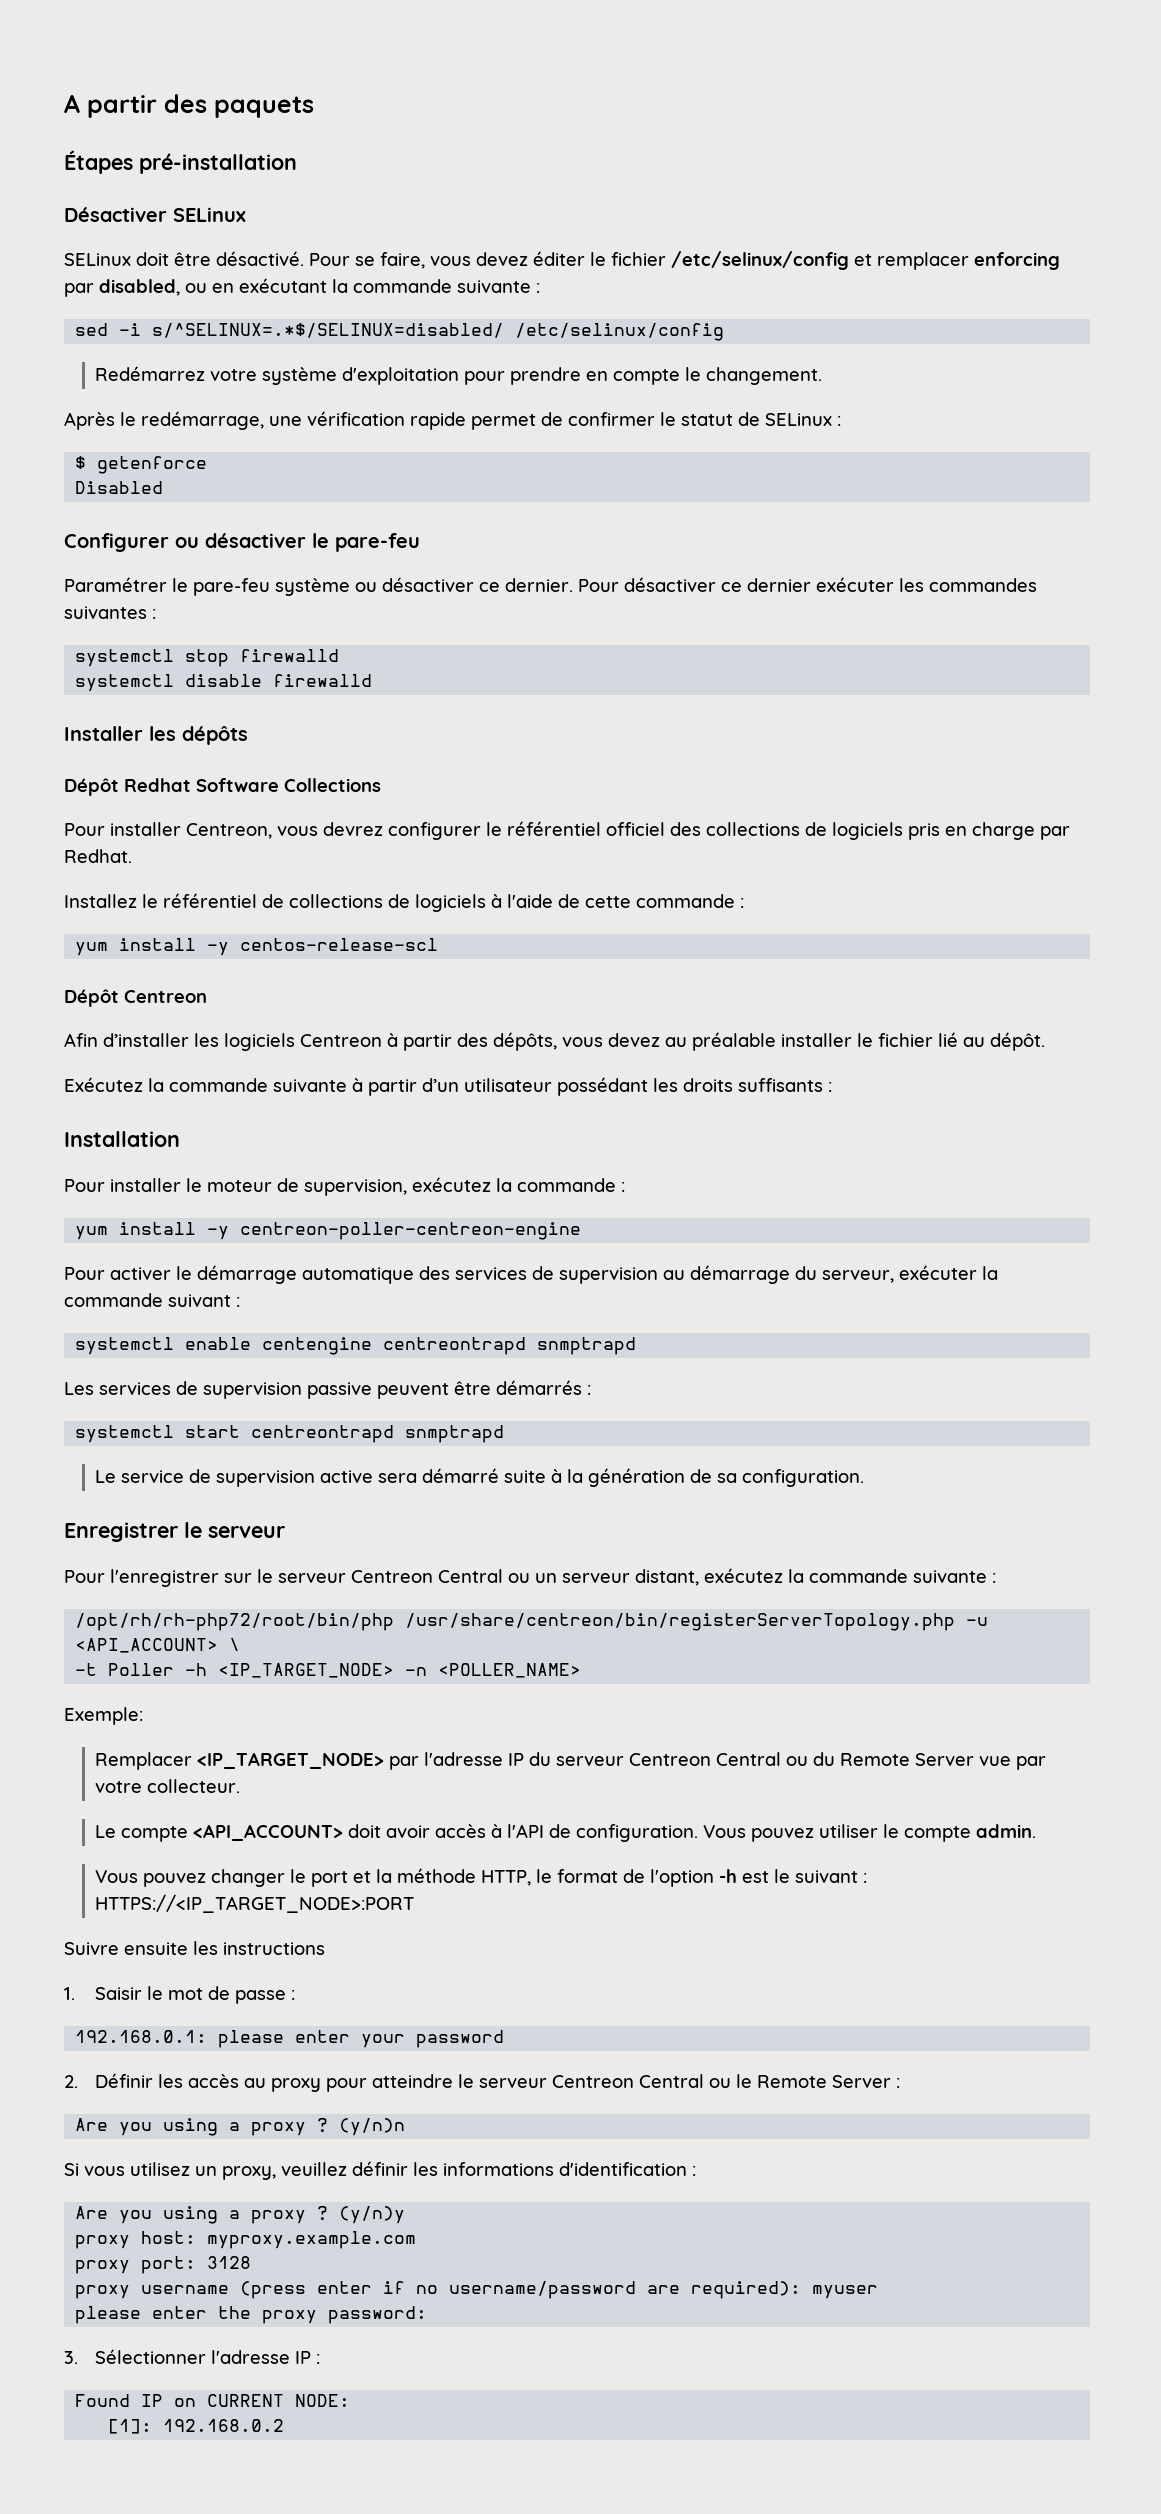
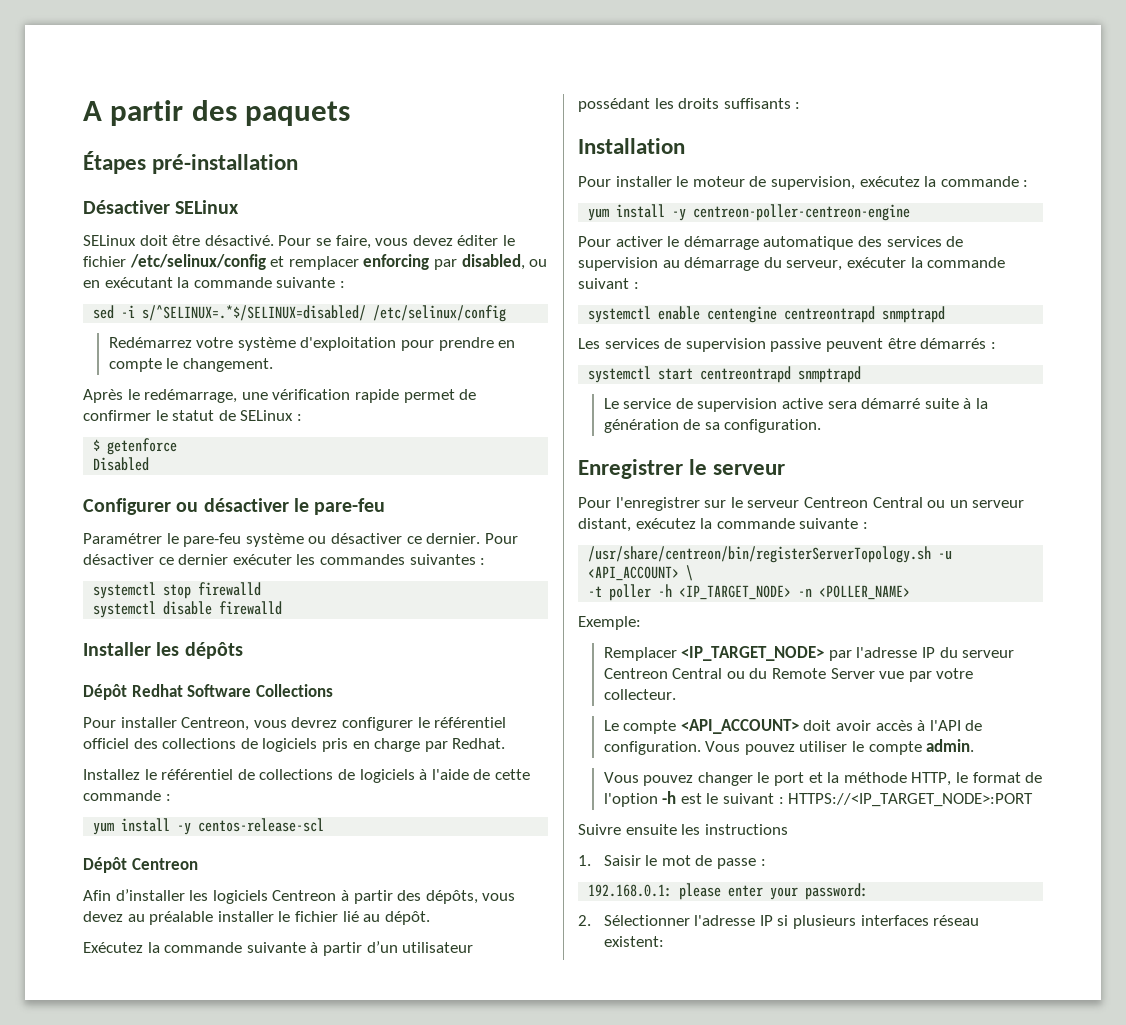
- /opt/rh/rh-php72/root/bin/php /usr/share/centreon/bin/registerServerTopology.php -u <API_ACCOUNT> \
+ /usr/share/centreon/bin/registerServerTopology.sh -u <API_ACCOUNT> \
- -t Poller -h <IP_TARGET_NODE> -n <POLLER_NAME>
+ -t poller -h <IP_TARGET_NODE> -n <POLLER_NAME>
- 192.168.0.1: please enter your password
- 2. Définir les accès au proxy pour atteindre le serveur Centreon Central ou le Remote Server :
- Are you using a proxy ? (y/n)n
- Si vous utilisez un proxy, veuillez définir les informations d'identification :
- Are you using a proxy ? (y/n)y
- proxy host: myproxy.example.com
- proxy port: 3128
- proxy username (press enter if no username/password are required): myuser
- please enter the proxy password:
+ 192.168.0.1: please enter your password:
- 3. Sélectionner l'adresse IP :
- Found IP on CURRENT NODE:
- [1]: 192.168.0.2
+ 2. Sélectionner l'adresse IP si plusieurs interfaces réseau existent:

